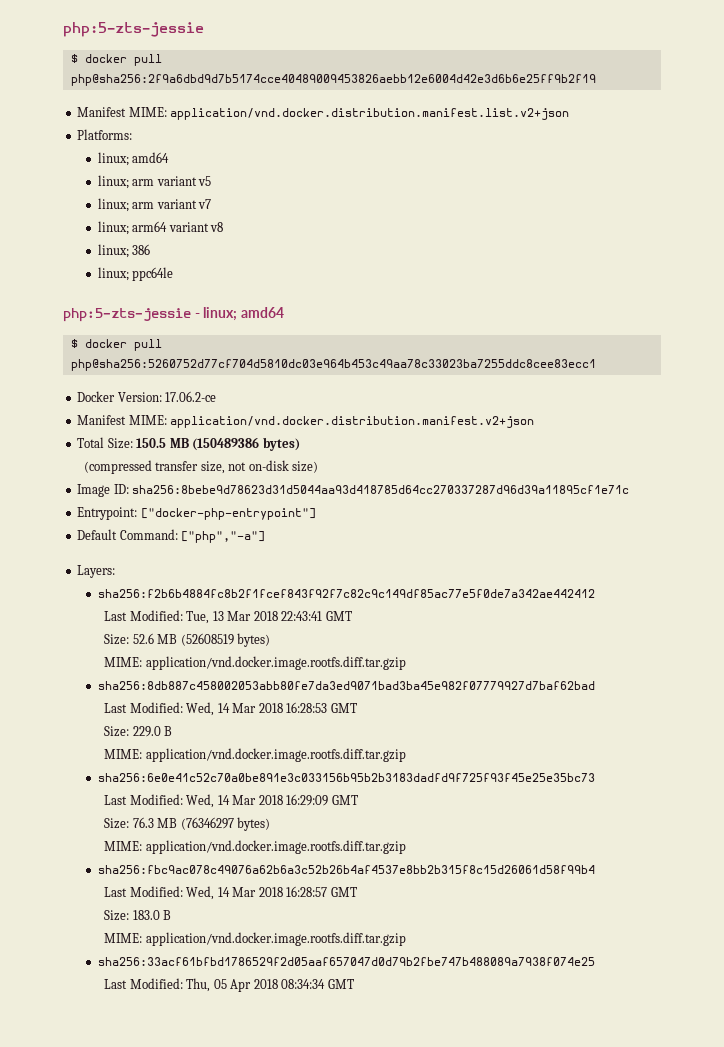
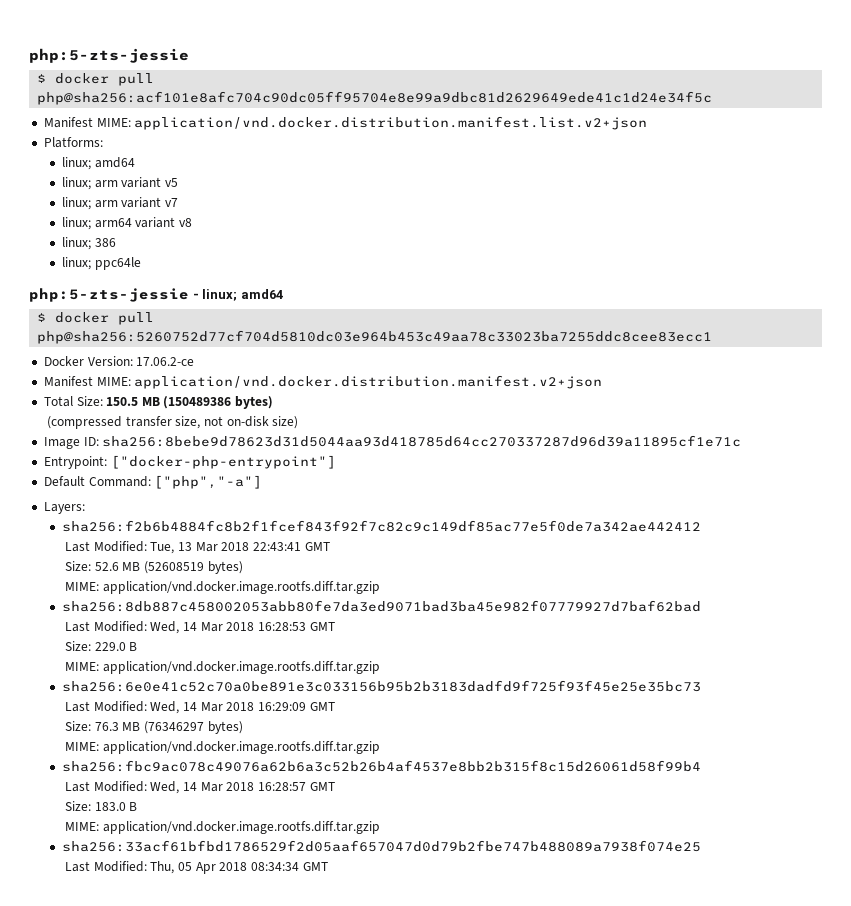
- $ docker pull php@sha256:2f9a6dbd9d7b5174cce40489009453826aebb12e6004d42e3d6b6e25ff9b2f19
+ $ docker pull php@sha256:acf101e8afc704c90dc05ff95704e8e99a9dbc81d2629649ede41c1d24e34f5c

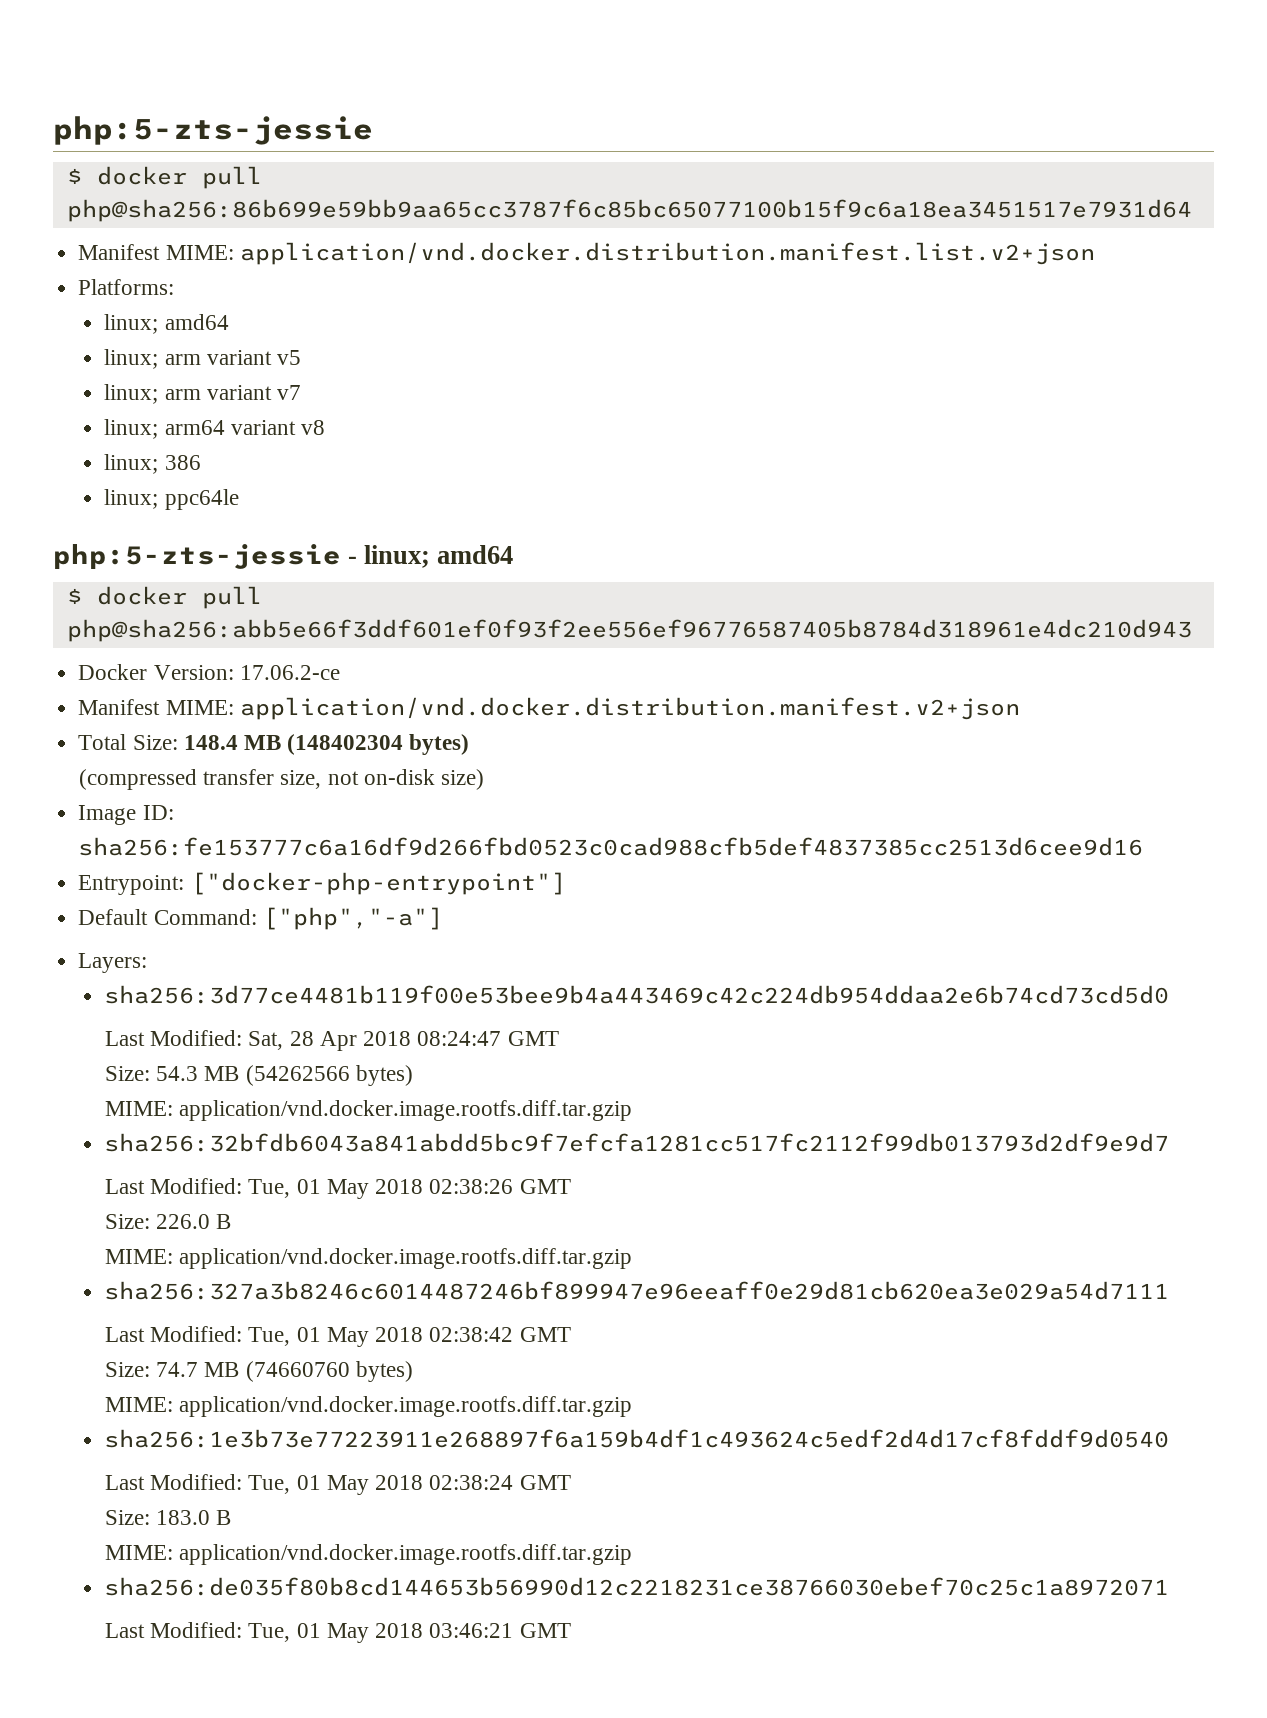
- $ docker pull php@sha256:acf101e8afc704c90dc05ff95704e8e99a9dbc81d2629649ede41c1d24e34f5c
+ $ docker pull php@sha256:86b699e59bb9aa65cc3787f6c85bc65077100b15f9c6a18ea3451517e7931d64
- $ docker pull php@sha256:5260752d77cf704d5810dc03e964b453c49aa78c33023ba7255ddc8cee83ecc1
+ $ docker pull php@sha256:abb5e66f3ddf601ef0f93f2ee556ef96776587405b8784d318961e4dc210d943
- Total Size: 150.5 MB (150489386 bytes)
+ Total Size: 148.4 MB (148402304 bytes)
- Image ID: sha256:8bebe9d78623d31d5044aa93d418785d64cc270337287d96d39a11895cf1e71c
+ Image ID: sha256:fe153777c6a16df9d266fbd0523c0cad988cfb5def4837385cc2513d6cee9d16
- sha256:f2b6b4884fc8b2f1fcef843f92f7c82c9c149df85ac77e5f0de7a342ae442412
- Last Modified: Tue, 13 Mar 2018 22:43:41 GMT
- Size: 52.6 MB (52608519 bytes)
+ sha256:3d77ce4481b119f00e53bee9b4a443469c42c224db954ddaa2e6b74cd73cd5d0
+ Last Modified: Sat, 28 Apr 2018 08:24:47 GMT
+ Size: 54.3 MB (54262566 bytes)
  MIME: application/vnd.docker.image.rootfs.diff.tar.gzip
- sha256:8db887c458002053abb80fe7da3ed9071bad3ba45e982f07779927d7baf62bad
- Last Modified: Wed, 14 Mar 2018 16:28:53 GMT
- Size: 229.0 B
+ sha256:32bfdb6043a841abdd5bc9f7efcfa1281cc517fc2112f99db013793d2df9e9d7
+ Last Modified: Tue, 01 May 2018 02:38:26 GMT
+ Size: 226.0 B
  MIME: application/vnd.docker.image.rootfs.diff.tar.gzip
- sha256:6e0e41c52c70a0be891e3c033156b95b2b3183dadfd9f725f93f45e25e35bc73
- Last Modified: Wed, 14 Mar 2018 16:29:09 GMT
- Size: 76.3 MB (76346297 bytes)
+ sha256:327a3b8246c6014487246bf899947e96eeaff0e29d81cb620ea3e029a54d7111
+ Last Modified: Tue, 01 May 2018 02:38:42 GMT
+ Size: 74.7 MB (74660760 bytes)
  MIME: application/vnd.docker.image.rootfs.diff.tar.gzip
- sha256:fbc9ac078c49076a62b6a3c52b26b4af4537e8bb2b315f8c15d26061d58f99b4
- Last Modified: Wed, 14 Mar 2018 16:28:57 GMT
+ sha256:1e3b73e77223911e268897f6a159b4df1c493624c5edf2d4d17cf8fddf9d0540
+ Last Modified: Tue, 01 May 2018 02:38:24 GMT
- sha256:33acf61bfbd1786529f2d05aaf657047d0d79b2fbe747b488089a7938f074e25
- Last Modified: Thu, 05 Apr 2018 08:34:34 GMT
+ sha256:de035f80b8cd144653b56990d12c2218231ce38766030ebef70c25c1a8972071
+ Last Modified: Tue, 01 May 2018 03:46:21 GMT

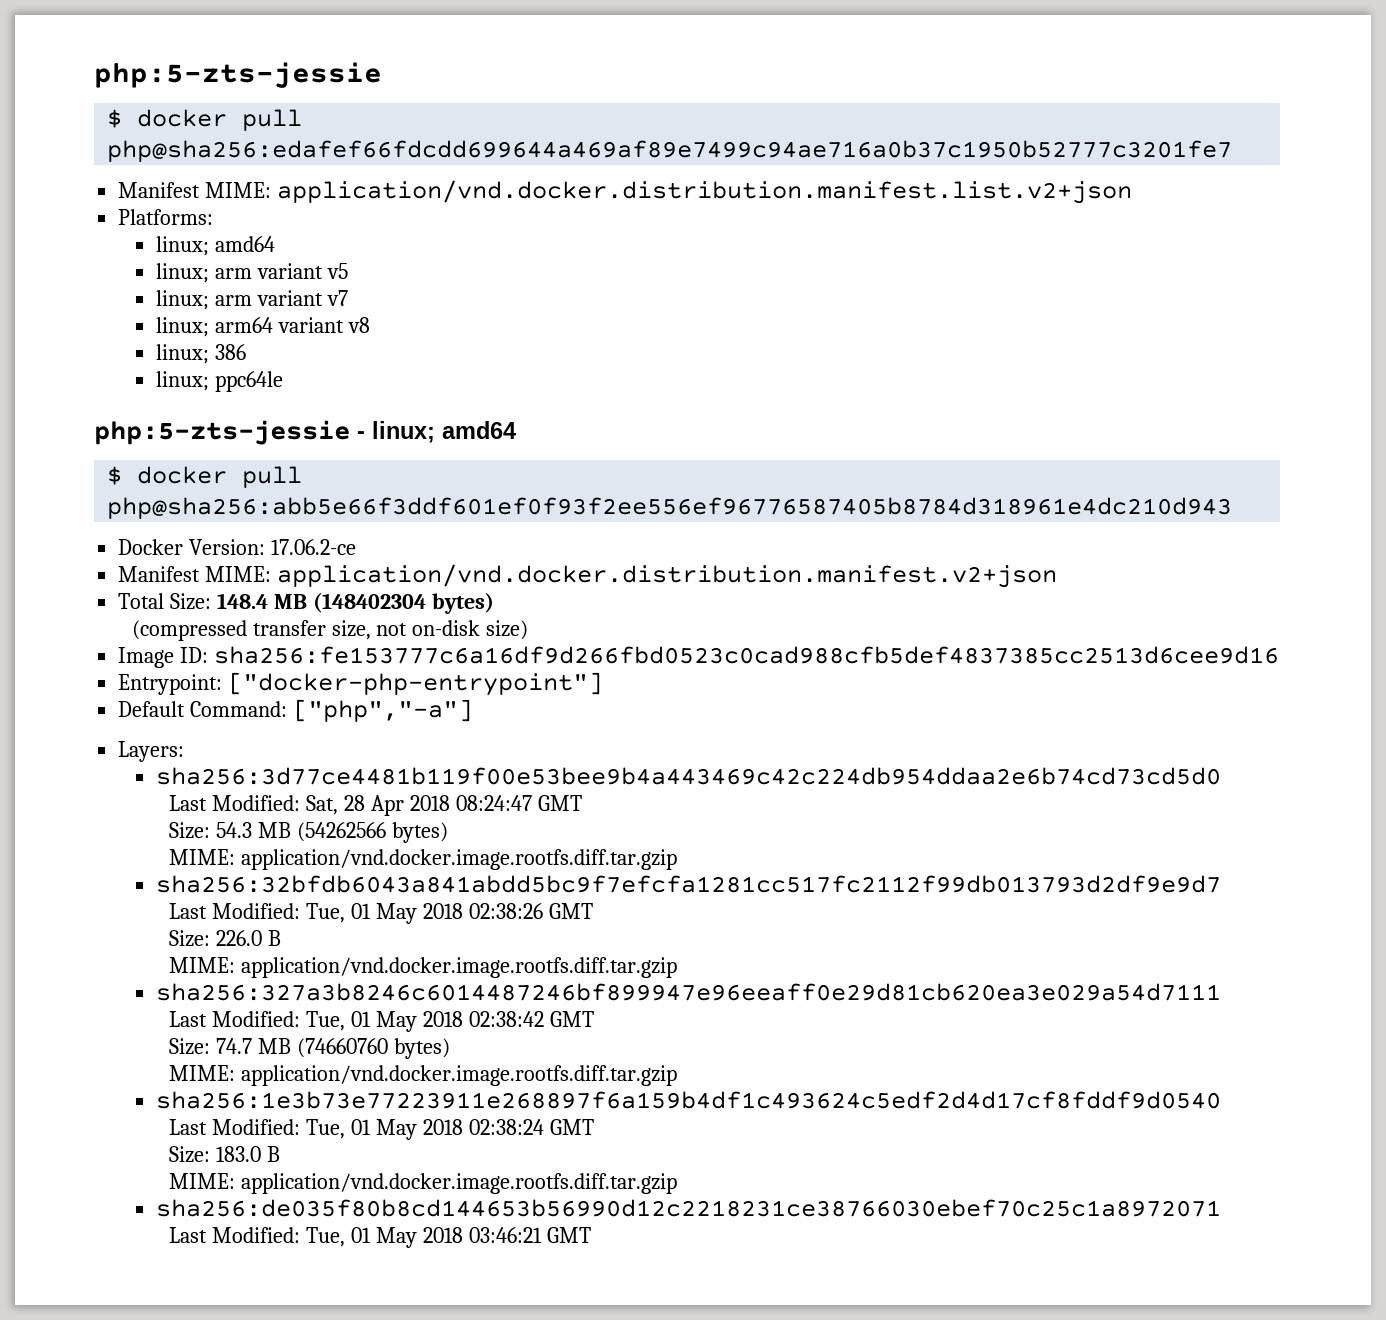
- $ docker pull php@sha256:86b699e59bb9aa65cc3787f6c85bc65077100b15f9c6a18ea3451517e7931d64
+ $ docker pull php@sha256:edafef66fdcdd699644a469af89e7499c94ae716a0b37c1950b52777c3201fe7

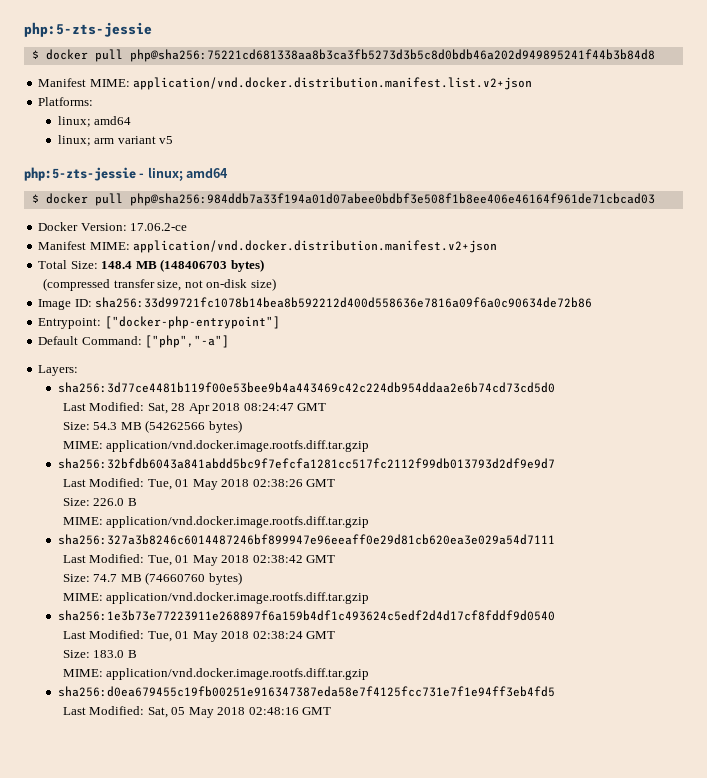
- $ docker pull php@sha256:edafef66fdcdd699644a469af89e7499c94ae716a0b37c1950b52777c3201fe7
+ $ docker pull php@sha256:75221cd681338aa8b3ca3fb5273d3b5c8d0bdb46a202d949895241f44b3b84d8
- linux; arm variant v7
- linux; arm64 variant v8
- linux; 386
- linux; ppc64le
- $ docker pull php@sha256:abb5e66f3ddf601ef0f93f2ee556ef96776587405b8784d318961e4dc210d943
+ $ docker pull php@sha256:984ddb7a33f194a01d07abee0bdbf3e508f1b8ee406e46164f961de71cbcad03
- Total Size: 148.4 MB (148402304 bytes)
+ Total Size: 148.4 MB (148406703 bytes)
- Image ID: sha256:fe153777c6a16df9d266fbd0523c0cad988cfb5def4837385cc2513d6cee9d16
+ Image ID: sha256:33d99721fc1078b14bea8b592212d400d558636e7816a09f6a0c90634de72b86
- sha256:de035f80b8cd144653b56990d12c2218231ce38766030ebef70c25c1a8972071
- Last Modified: Tue, 01 May 2018 03:46:21 GMT
+ sha256:d0ea679455c19fb00251e916347387eda58e7f4125fcc731e7f1e94ff3eb4fd5
+ Last Modified: Sat, 05 May 2018 02:48:16 GMT

